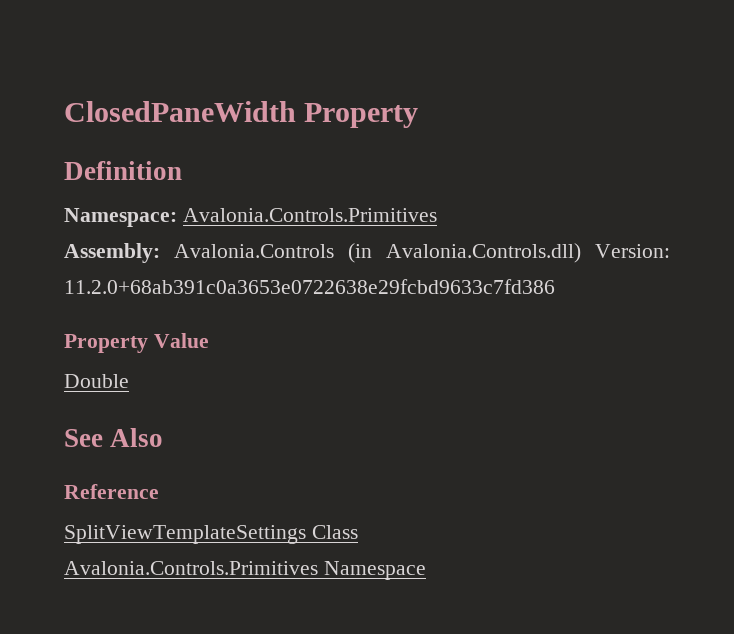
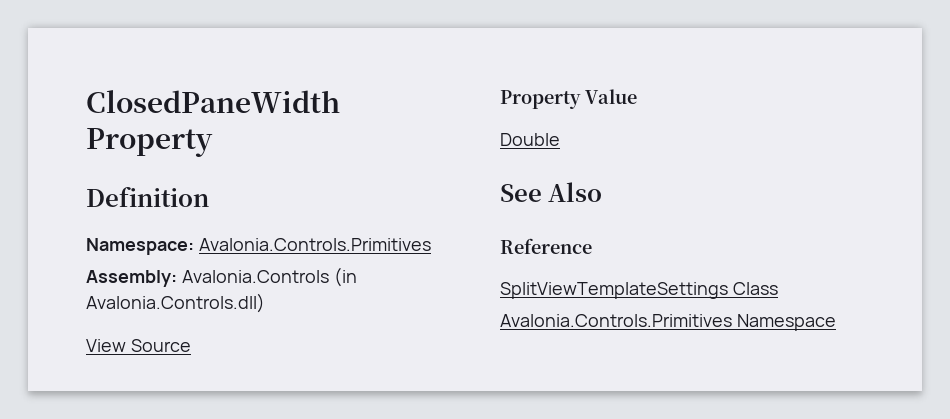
- Assembly: Avalonia.Controls (in Avalonia.Controls.dll) Version: 11.2.0+68ab391c0a3653e0722638e29fcbd9633c7fd386
+ Assembly: Avalonia.Controls (in Avalonia.Controls.dll)
+ View Source

